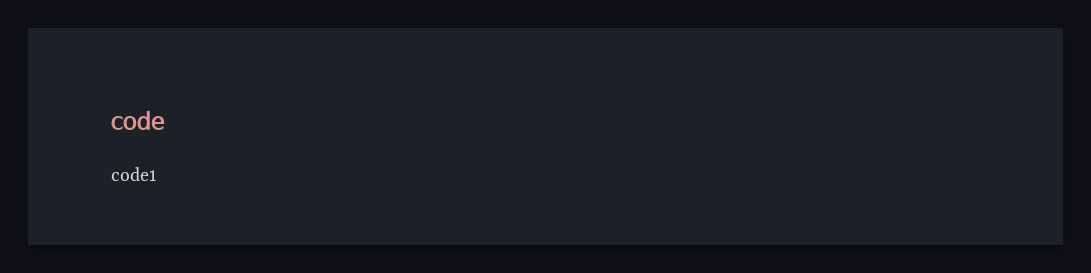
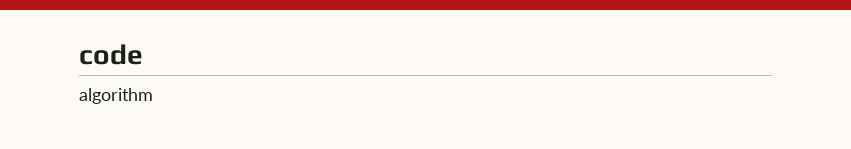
- code1
+ algorithm

